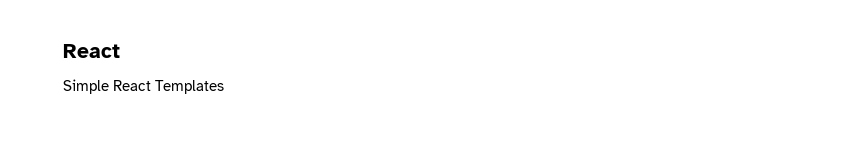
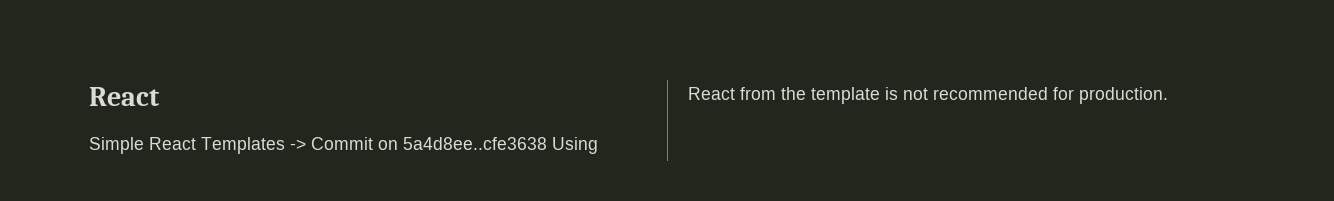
- Simple React Templates
+ Simple React Templates -> Commit on 5a4d8ee..cfe3638 Using React from the template is not recommended for production.

